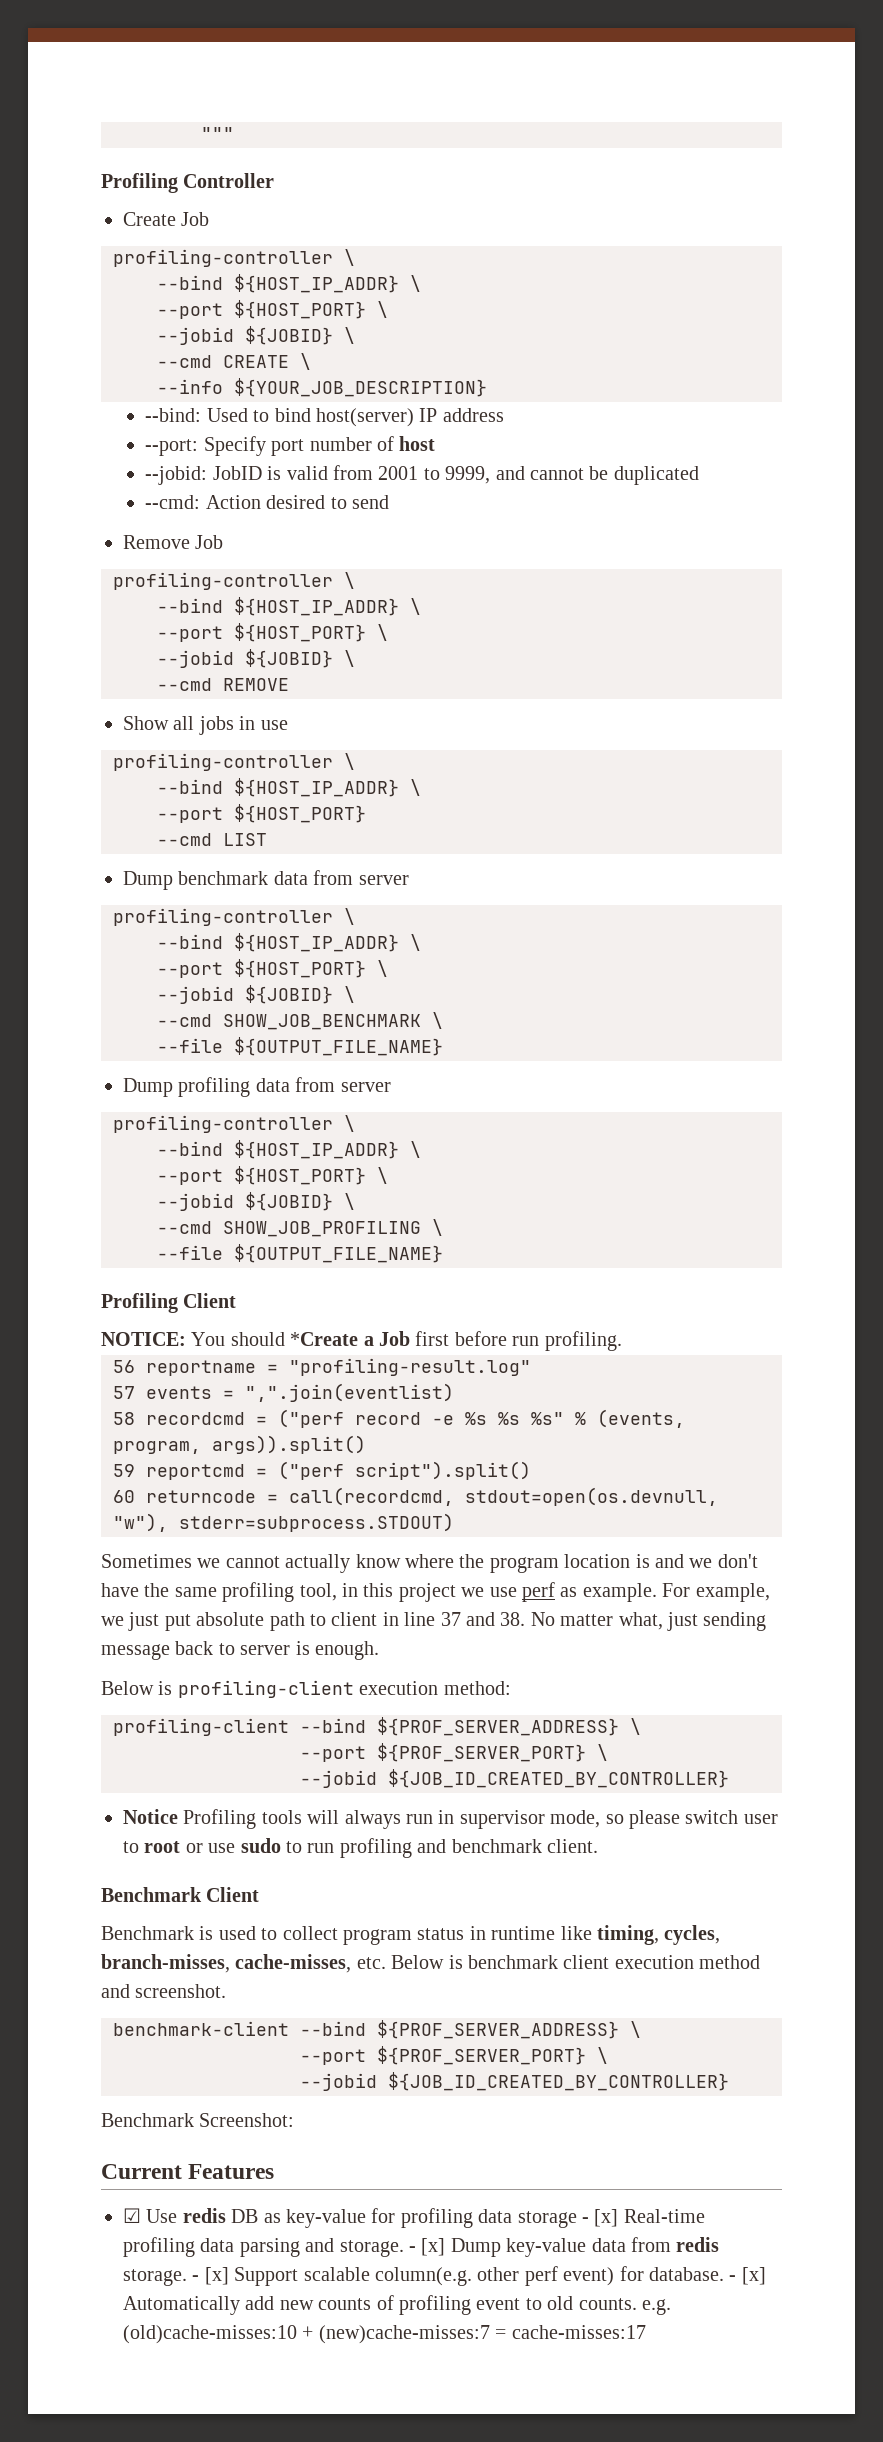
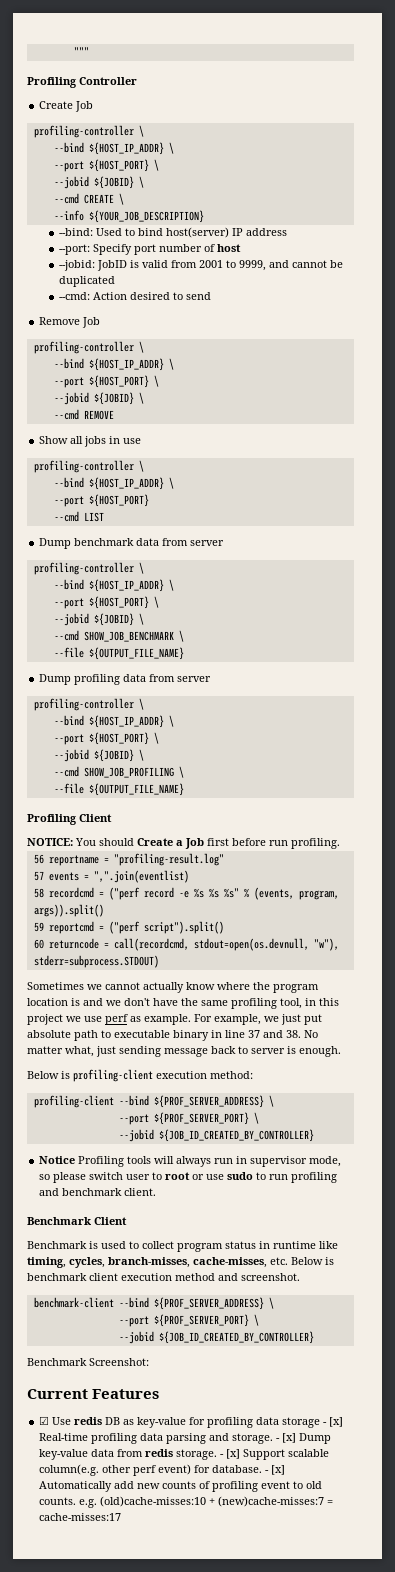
- NOTICE: You should *Create a Job first before run profiling.
+ NOTICE: You should Create a Job first before run profiling.
- For example, we just put absolute path to client in line 37 and 38. No matter what, just sending message back to server is enough.
+ For example, we just put absolute path to executable binary in line 37 and 38. No matter what, just sending message back to server is enough.

